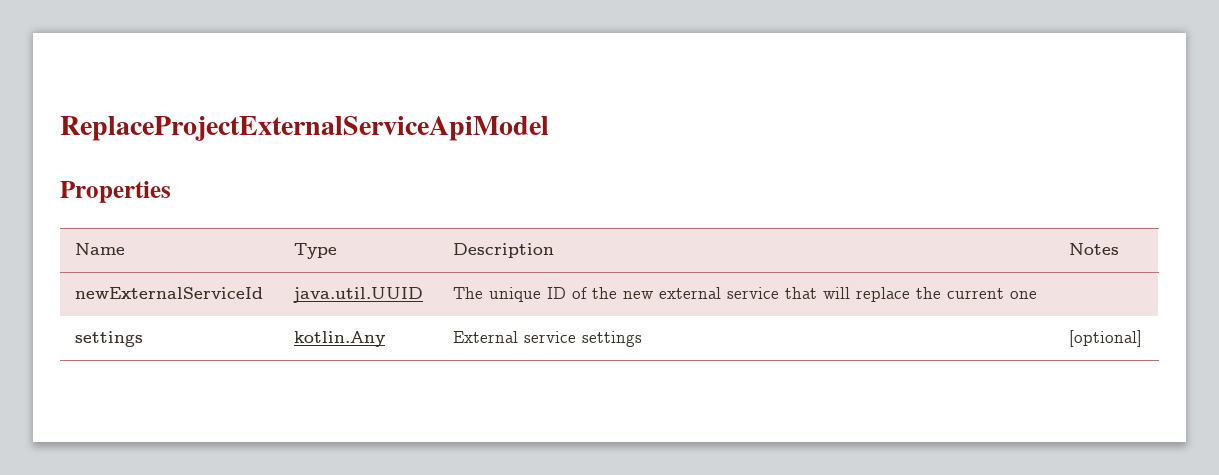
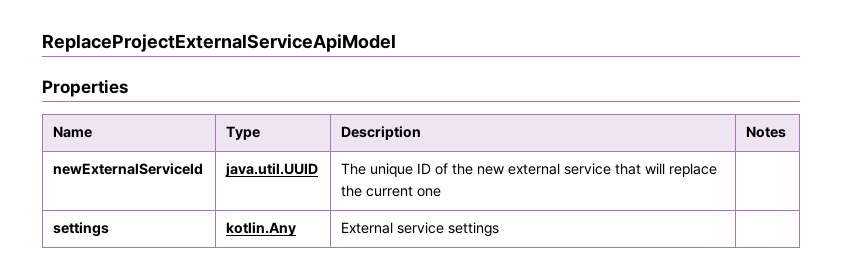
- settings | kotlin.Any | External service settings | [optional]
+ settings | kotlin.Any | External service settings |

